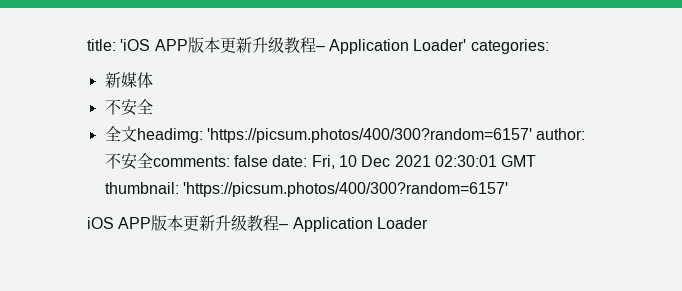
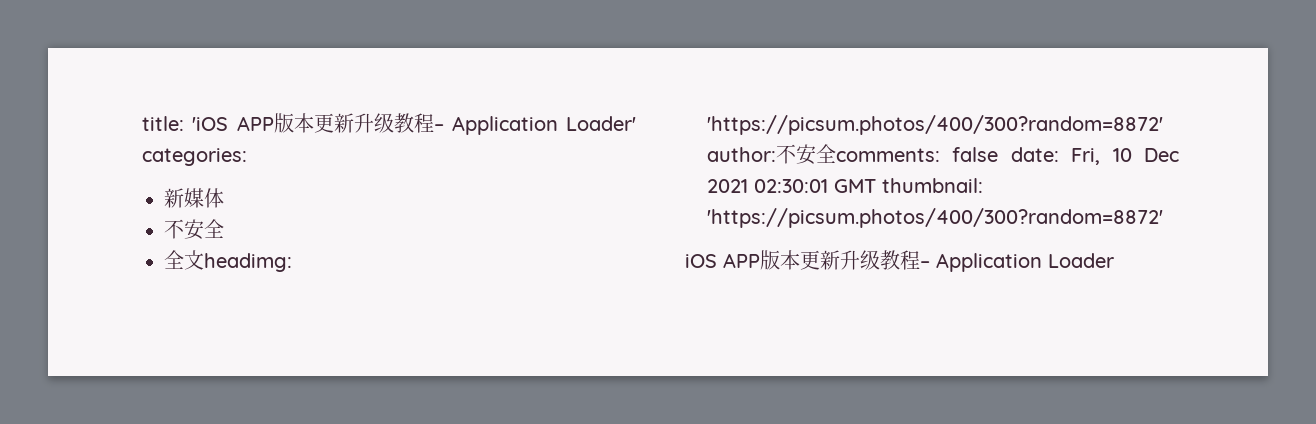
- 全文headimg: 'https://picsum.photos/400/300?random=6157' author:不安全comments: false date: Fri, 10 Dec 2021 02:30:01 GMT thumbnail: 'https://picsum.photos/400/300?random=6157'
+ 全文headimg: 'https://picsum.photos/400/300?random=8872' author:不安全comments: false date: Fri, 10 Dec 2021 02:30:01 GMT thumbnail: 'https://picsum.photos/400/300?random=8872'

